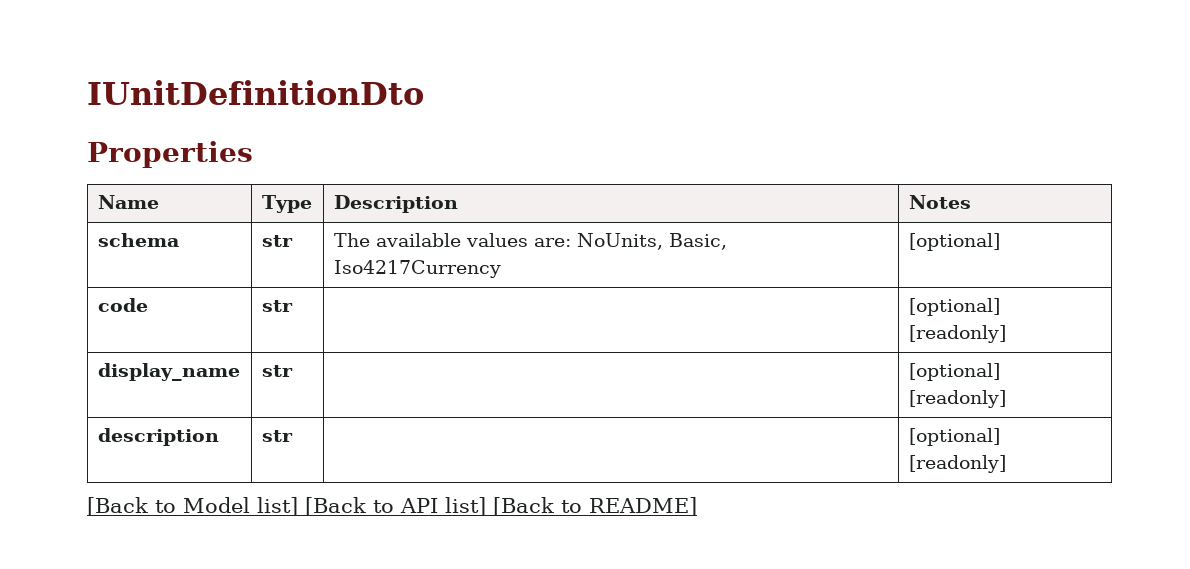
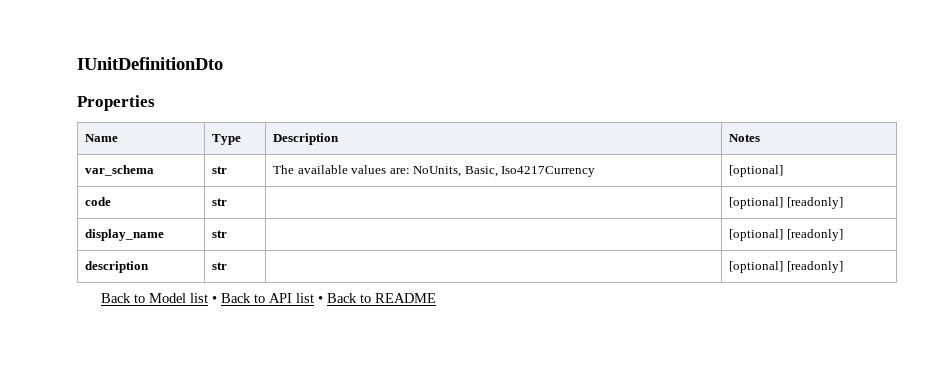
- schema | str | The available values are: NoUnits, Basic, Iso4217Currency | [optional]
+ var_schema | str | The available values are: NoUnits, Basic, Iso4217Currency | [optional]
- [Back to Model list] [Back to API list] [Back to README]
+ Back to Model list • Back to API list • Back to README

